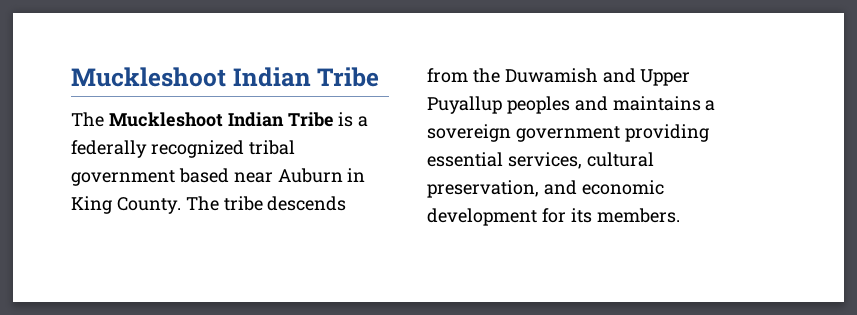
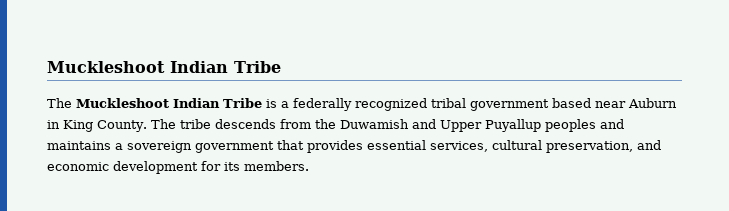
- The tribe descends from the Duwamish and Upper Puyallup peoples and maintains a sovereign government providing essential services, cultural preservation, and economic development for its members.
+ The tribe descends from the Duwamish and Upper Puyallup peoples and maintains a sovereign government that provides essential services, cultural preservation, and economic development for its members.

